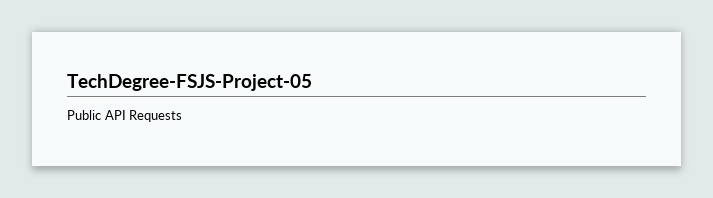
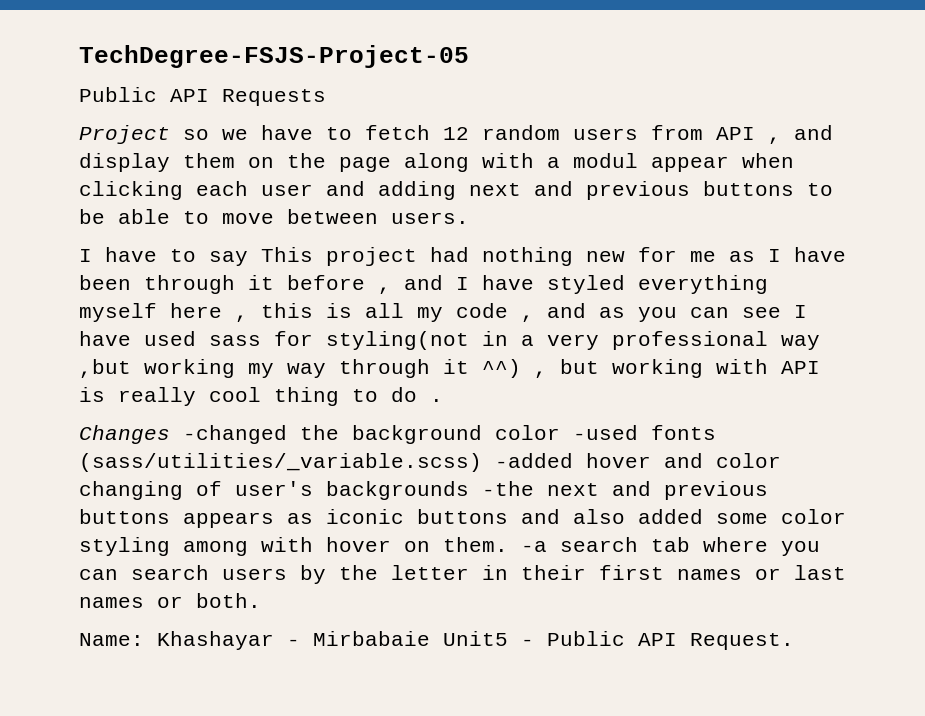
+ Project so we have to fetch 12 random users from API , and display them on the page along with a modul appear when clicking each user and adding next and previous buttons to be able to move between users.
+ I have to say This project had nothing new for me as I have been through it before , and I have styled everything myself here , this is all my code , and as you can see I have used sass for styling(not in a very professional way ,but working my way through it ^^) , but working with API is really cool thing to do .
+ Changes -changed the background color -used fonts (sass/utilities/_variable.scss) -added hover and color changing of user's backgrounds -the next and previous buttons appears as iconic buttons and also added some color styling among with hover on them. -a search tab where you can search users by the letter in their first names or last names or both.
+ Name: Khashayar - Mirbabaie Unit5 - Public API Request.

